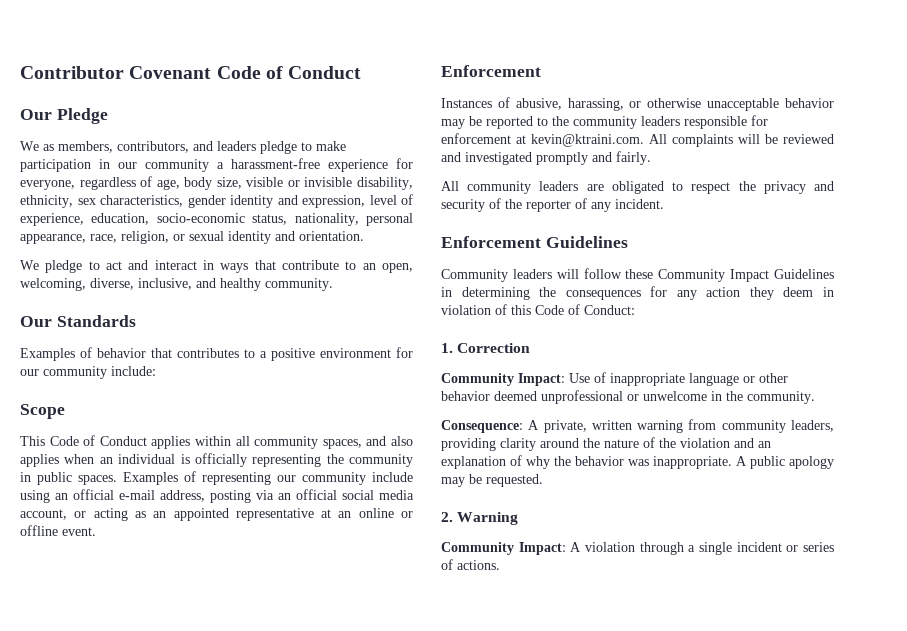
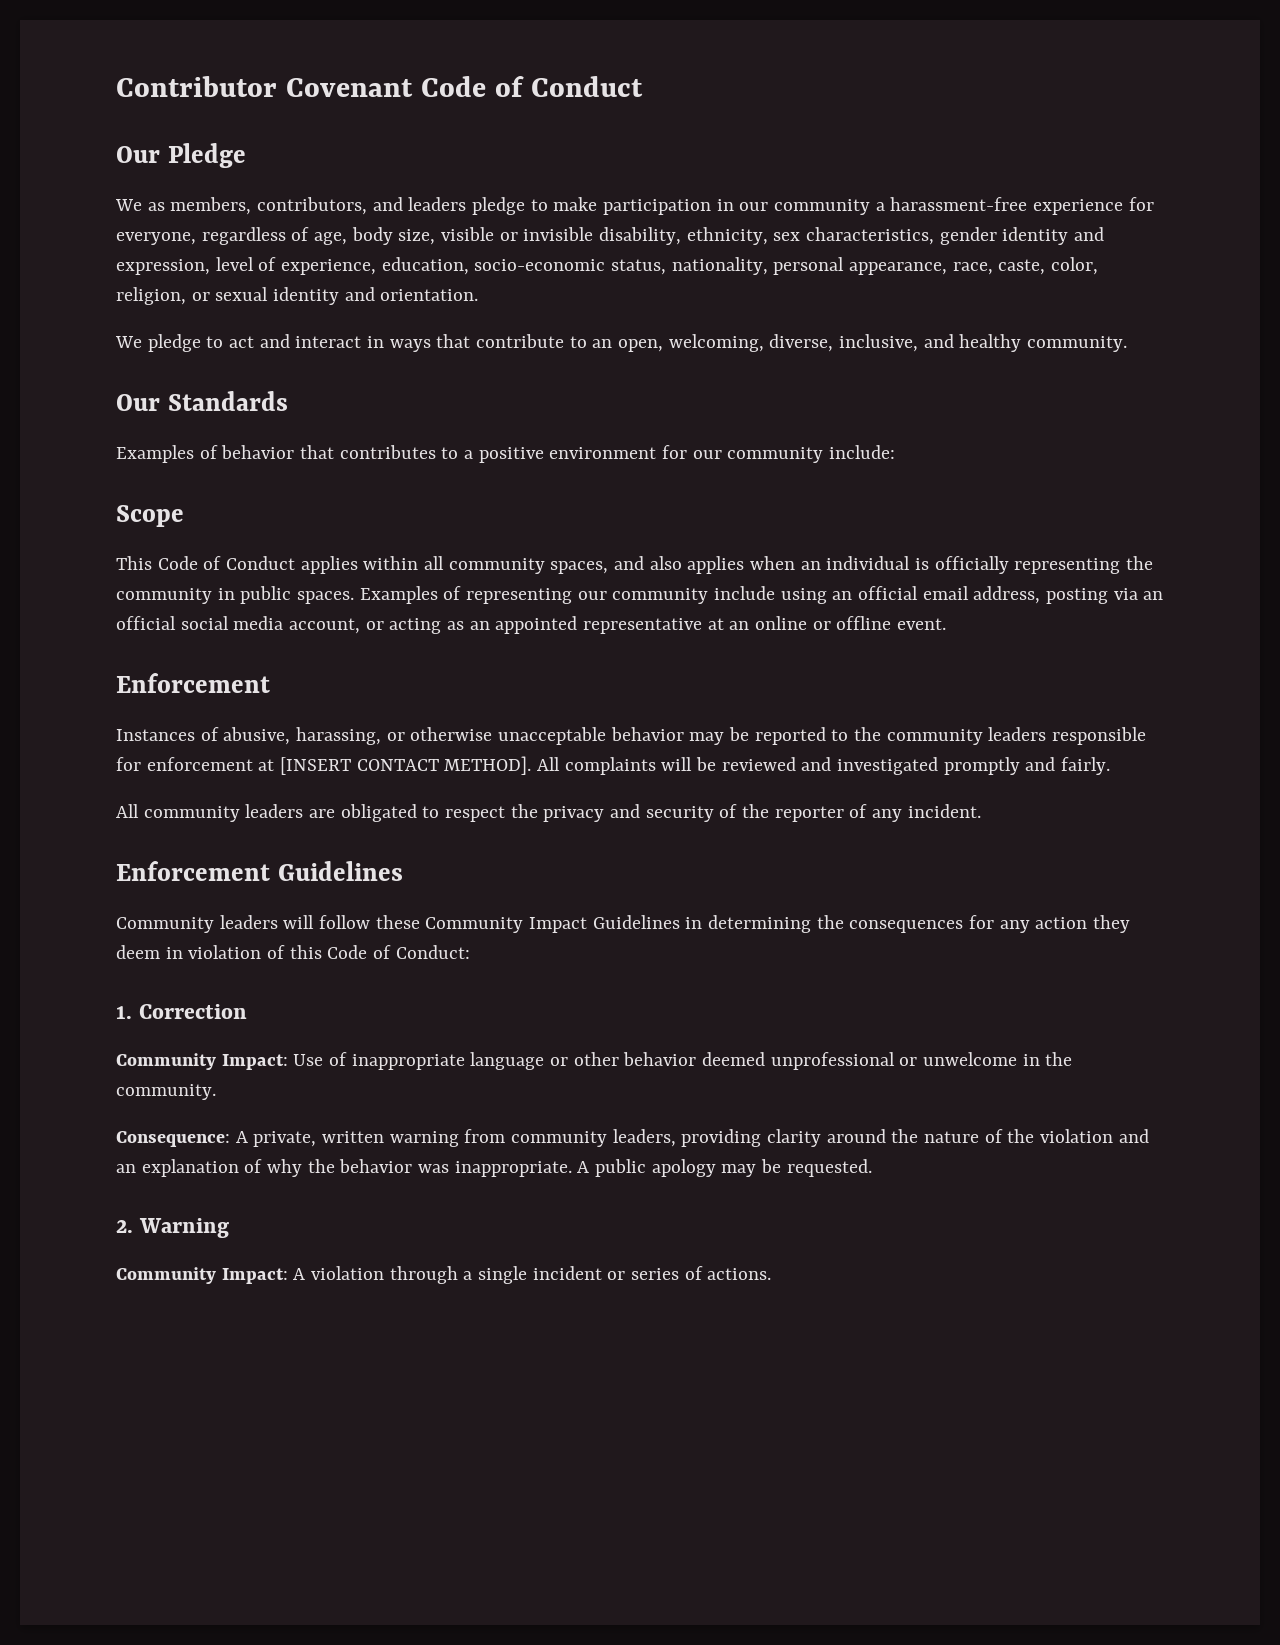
- We as members, contributors, and leaders pledge to make participation in our community a harassment-free experience for everyone, regardless of age, body size, visible or invisible disability, ethnicity, sex characteristics, gender identity and expression, level of experience, education, socio-economic status, nationality, personal appearance, race, religion, or sexual identity and orientation.
+ We as members, contributors, and leaders pledge to make participation in our community a harassment-free experience for everyone, regardless of age, body size, visible or invisible disability, ethnicity, sex characteristics, gender identity and expression, level of experience, education, socio-economic status, nationality, personal appearance, race, caste, color, religion, or sexual identity and orientation.
- Examples of representing our community include using an official e-mail address, posting via an official social media account, or acting as an appointed representative at an online or offline event.
+ Examples of representing our community include using an official email address, posting via an official social media account, or acting as an appointed representative at an online or offline event.
- Instances of abusive, harassing, or otherwise unacceptable behavior may be reported to the community leaders responsible for enforcement at kevin@ktraini.com. All complaints will be reviewed and investigated promptly and fairly.
+ Instances of abusive, harassing, or otherwise unacceptable behavior may be reported to the community leaders responsible for enforcement at [INSERT CONTACT METHOD]. All complaints will be reviewed and investigated promptly and fairly.

